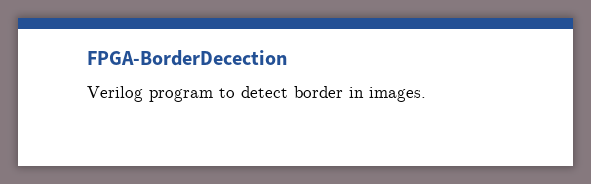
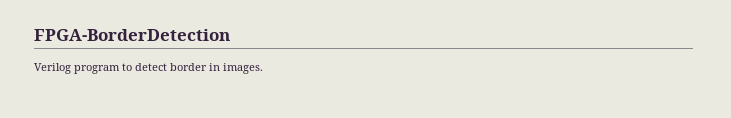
- FPGA-BorderDecection
+ FPGA-BorderDetection

